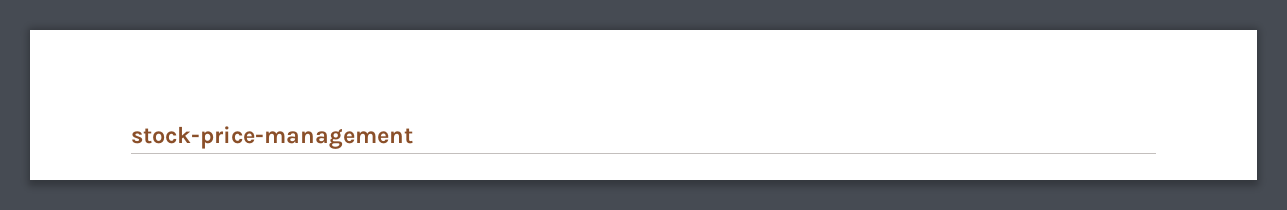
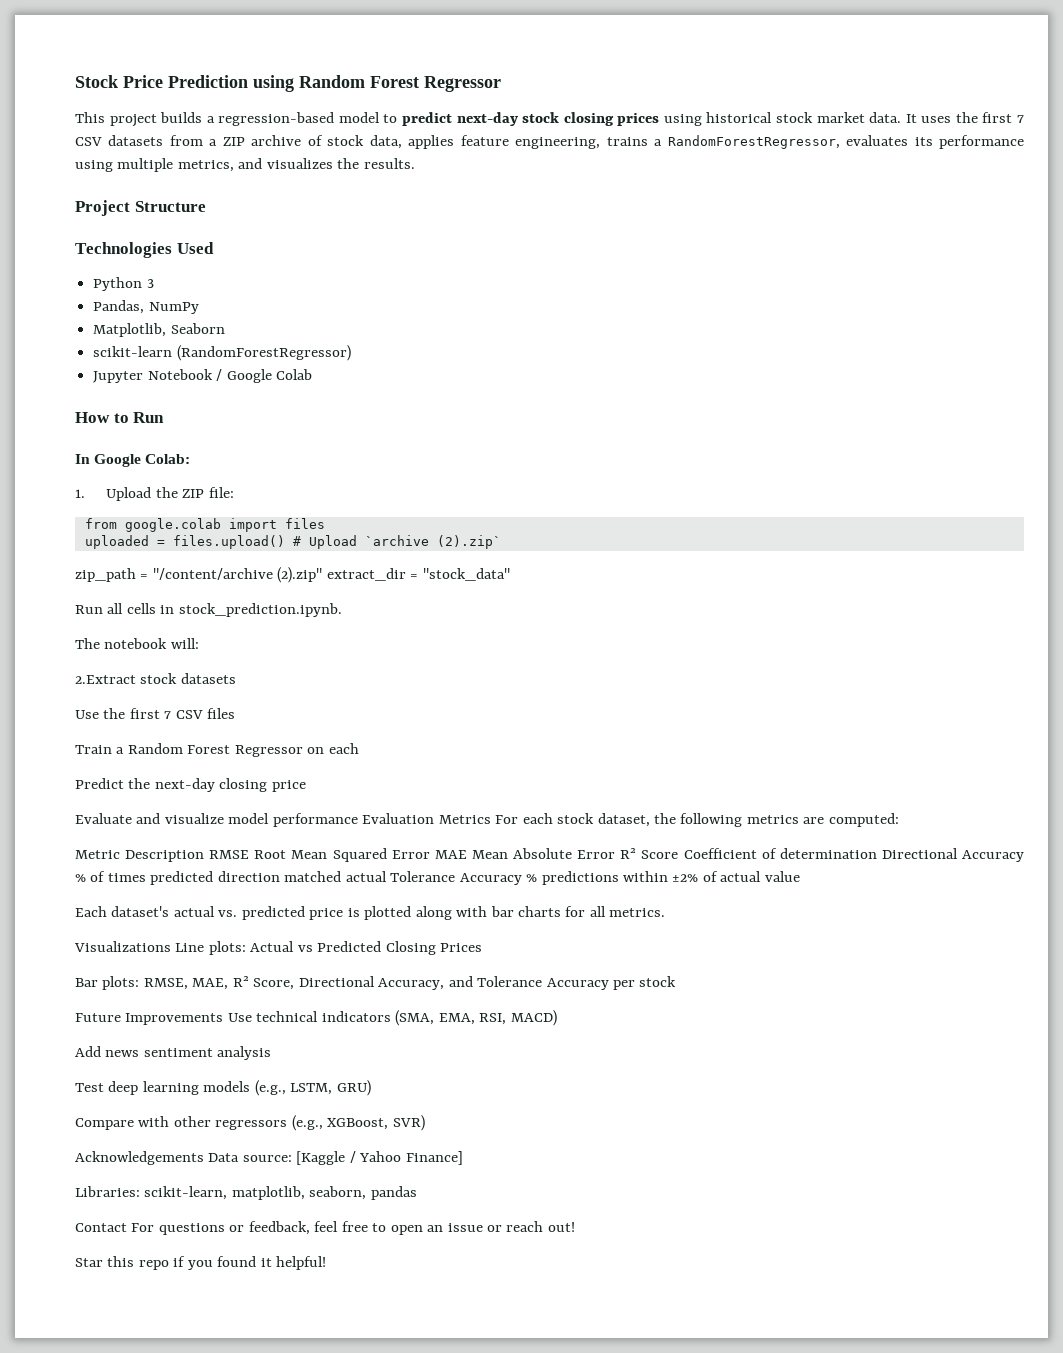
- stock-price-management
+ Stock Price Prediction using Random Forest Regressor
+ This project builds a regression-based model to predict next-day stock closing prices using historical stock market data. It uses the first 7 CSV datasets from a ZIP archive of stock data, applies feature engineering, trains a RandomForestRegressor, evaluates its performance using multiple metrics, and visualizes the results.
+ Project Structure
+ Technologies Used
+ Python 3
+ Pandas, NumPy
+ Matplotlib, Seaborn
+ scikit-learn (RandomForestRegressor)
+ Jupyter Notebook / Google Colab
+ How to Run
+ In Google Colab:
+ 1. Upload the ZIP file:
+ from google.colab import files
+ uploaded = files.upload() # Upload `archive (2).zip`
+ zip_path = "/content/archive (2).zip" extract_dir = "stock_data"
+ Run all cells in stock_prediction.ipynb.
+ The notebook will:
+ 2.Extract stock datasets
+ Use the first 7 CSV files
+ Train a Random Forest Regressor on each
+ Predict the next-day closing price
+ Evaluate and visualize model performance Evaluation Metrics For each stock dataset, the following metrics are computed:
+ Metric Description RMSE Root Mean Squared Error MAE Mean Absolute Error R² Score Coefficient of determination Directional Accuracy % of times predicted direction matched actual Tolerance Accuracy % predictions within ±2% of actual value
+ Each dataset's actual vs. predicted price is plotted along with bar charts for all metrics.
+ Visualizations Line plots: Actual vs Predicted Closing Prices
+ Bar plots: RMSE, MAE, R² Score, Directional Accuracy, and Tolerance Accuracy per stock
+ Future Improvements Use technical indicators (SMA, EMA, RSI, MACD)
+ Add news sentiment analysis
+ Test deep learning models (e.g., LSTM, GRU)
+ Compare with other regressors (e.g., XGBoost, SVR)
+ Acknowledgements Data source: [Kaggle / Yahoo Finance]
+ Libraries: scikit-learn, matplotlib, seaborn, pandas
+ Contact For questions or feedback, feel free to open an issue or reach out!
+ Star this repo if you found it helpful!

